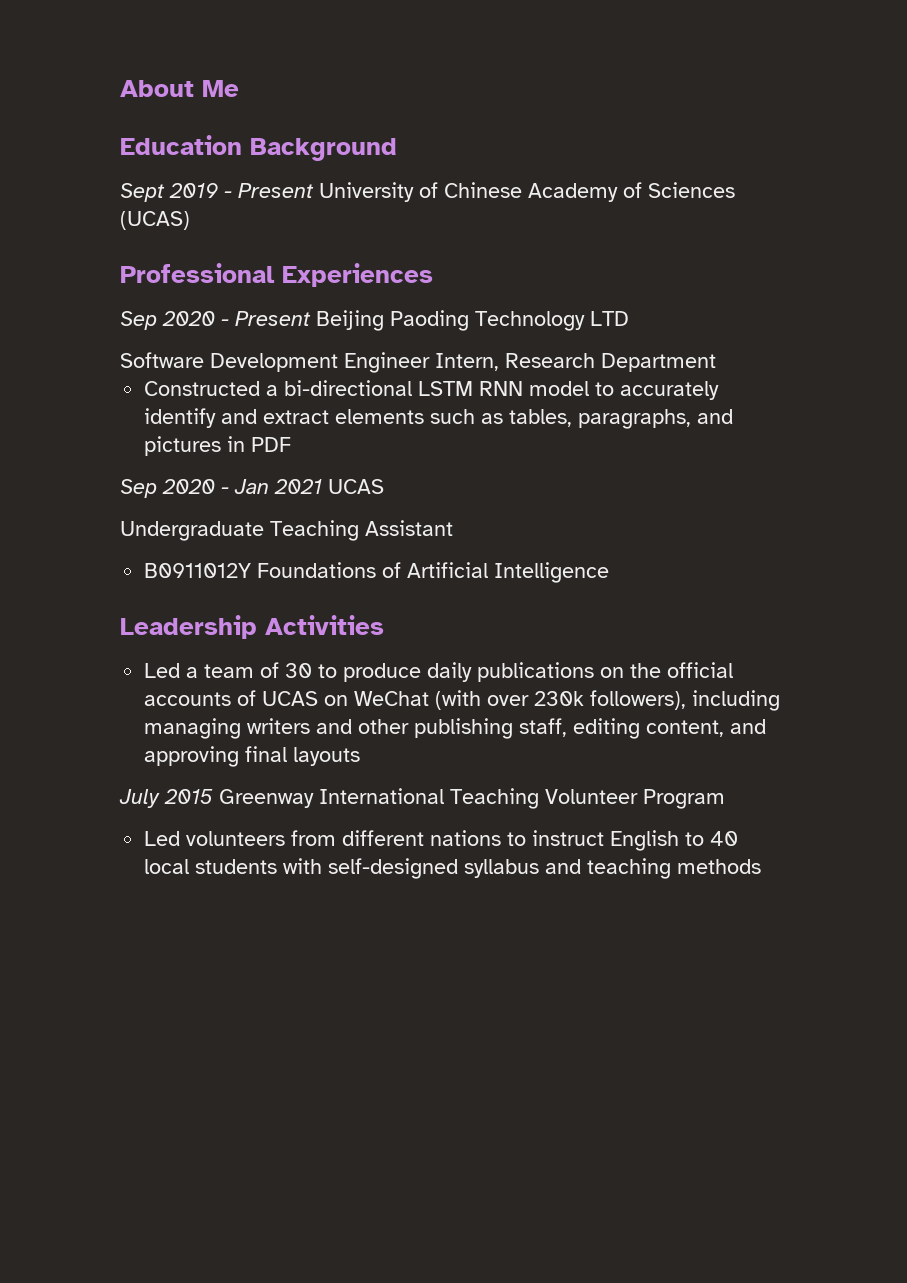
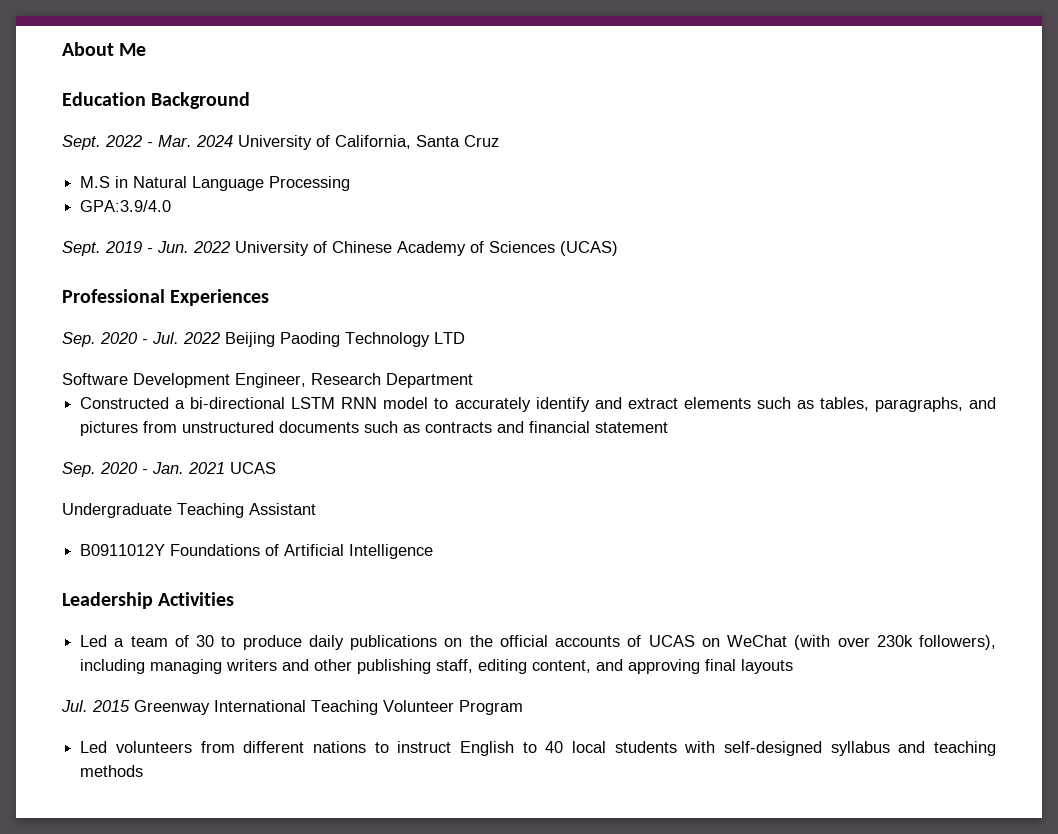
- Sept 2019 - Present University of Chinese Academy of Sciences (UCAS)
+ Sept. 2022 - Mar. 2024 University of California, Santa Cruz
+ M.S in Natural Language Processing
+ GPA:3.9/4.0
+ Sept. 2019 - Jun. 2022 University of Chinese Academy of Sciences (UCAS)
- Sep 2020 - Present Beijing Paoding Technology LTD
+ Sep. 2020 - Jul. 2022 Beijing Paoding Technology LTD
- Software Development Engineer Intern, Research Department
+ Software Development Engineer, Research Department
- Constructed a bi-directional LSTM RNN model to accurately identify and extract elements such as tables, paragraphs, and pictures in PDF
- Sep 2020 - Jan 2021 UCAS
+ Constructed a bi-directional LSTM RNN model to accurately identify and extract elements such as tables, paragraphs, and pictures from unstructured documents such as contracts and financial statement
+ Sep. 2020 - Jan. 2021 UCAS
- July 2015 Greenway International Teaching Volunteer Program
+ Jul. 2015 Greenway International Teaching Volunteer Program

